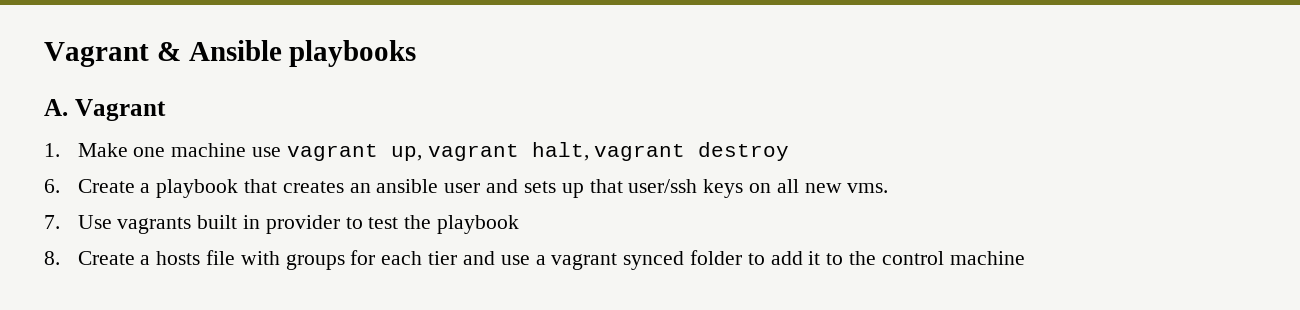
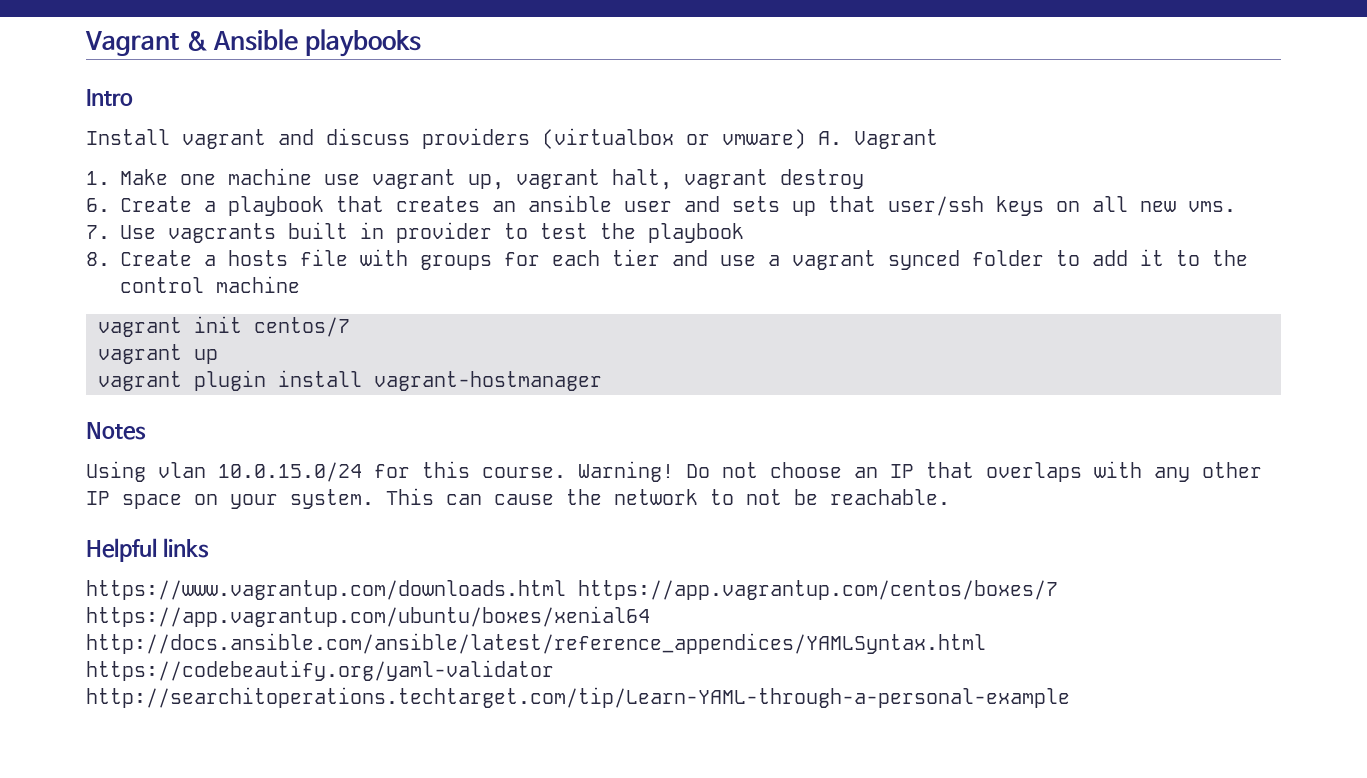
- A. Vagrant
+ Intro
+ Install vagrant and discuss providers (virtualbox or vmware) A. Vagrant
- 7. Use vagrants built in provider to test the playbook
+ 7. Use vagcrants built in provider to test the playbook
+ vagrant init centos/7
+ vagrant up
+ vagrant plugin install vagrant-hostmanager
+ Notes
+ Using vlan 10.0.15.0/24 for this course. Warning! Do not choose an IP that overlaps with any other IP space on your system. This can cause the network to not be reachable.
+ Helpful links
+ https://www.vagrantup.com/downloads.html https://app.vagrantup.com/centos/boxes/7 https://app.vagrantup.com/ubuntu/boxes/xenial64 http://docs.ansible.com/ansible/latest/reference_appendices/YAMLSyntax.html https://codebeautify.org/yaml-validator http://searchitoperations.techtarget.com/tip/Learn-YAML-through-a-personal-example

